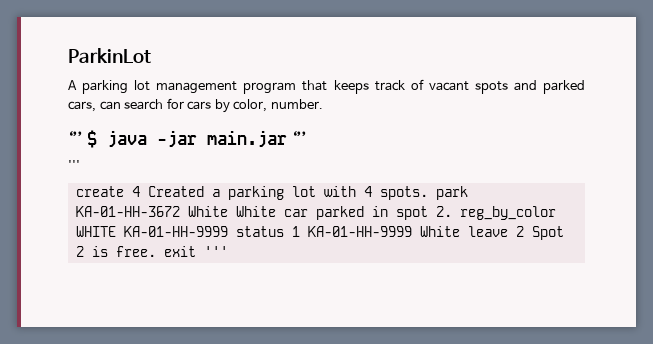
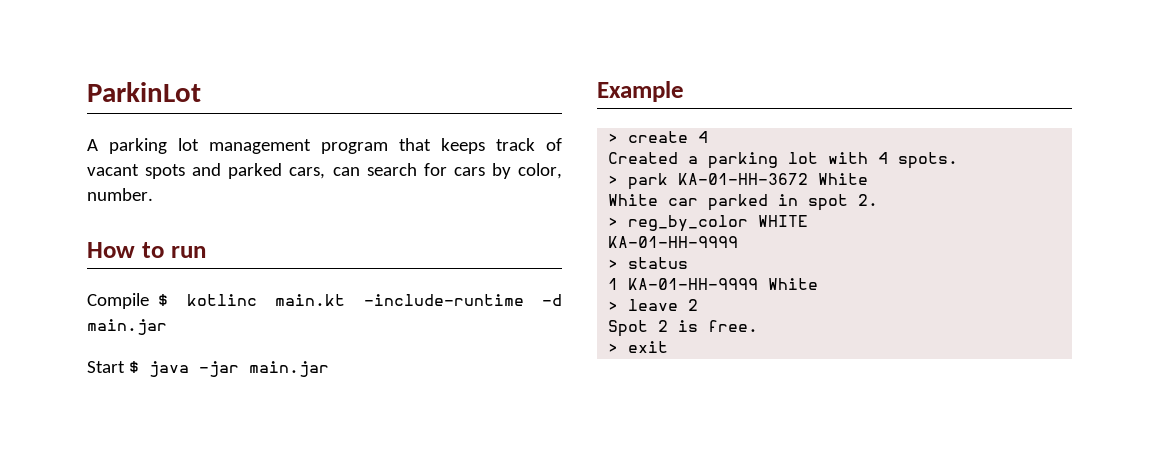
- ‘’’ $ java -jar main.jar ‘’’
- '''
- create 4 Created a parking lot with 4 spots. park KA-01-HH-3672 White White car parked in spot 2. reg_by_color WHITE KA-01-HH-9999 status 1 KA-01-HH-9999 White leave 2 Spot 2 is free. exit '''
+ How to run
+ Compile $ kotlinc main.kt -include-runtime -d main.jar
+ Start $ java -jar main.jar
+ Example
+ > create 4
+ Created a parking lot with 4 spots.
+ > park KA-01-HH-3672 White
+ White car parked in spot 2.
+ > reg_by_color WHITE
+ KA-01-HH-9999
+ > status
+ 1 KA-01-HH-9999 White
+ > leave 2
+ Spot 2 is free.
+ > exit

